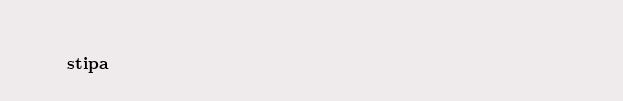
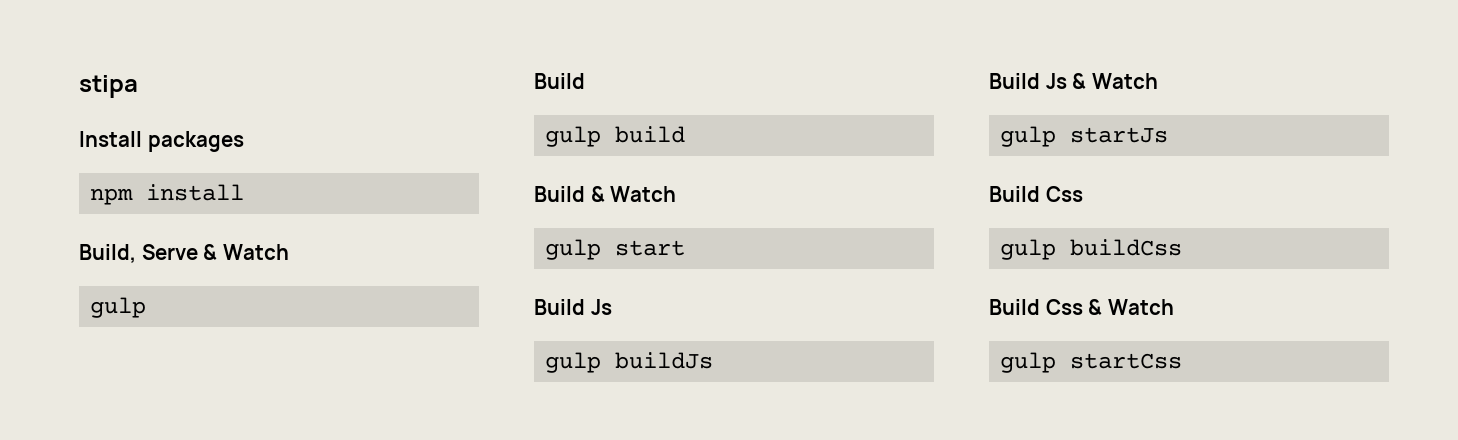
+ Install packages
+ npm install
+ Build, Serve & Watch
+ gulp
+ Build
+ gulp build
+ Build & Watch
+ gulp start
+ Build Js
+ gulp buildJs
+ Build Js & Watch
+ gulp startJs
+ Build Css
+ gulp buildCss
+ Build Css & Watch
+ gulp startCss

